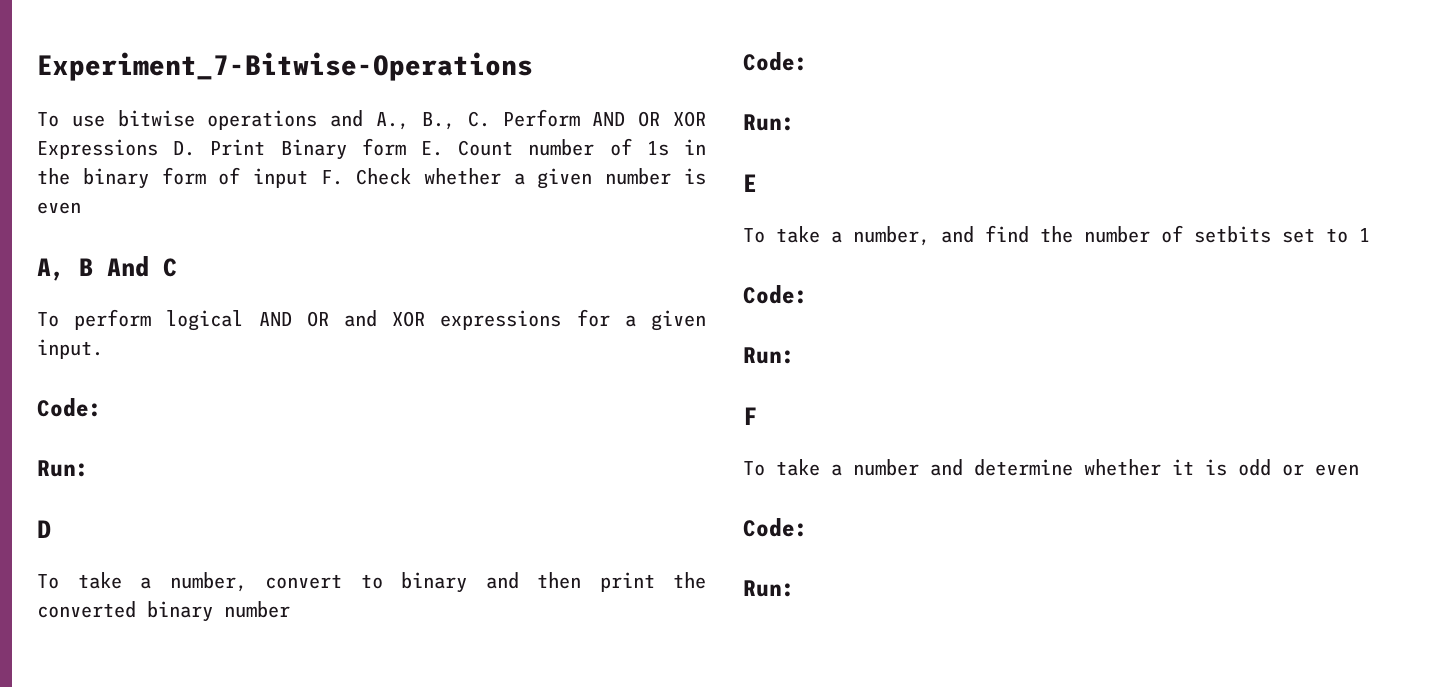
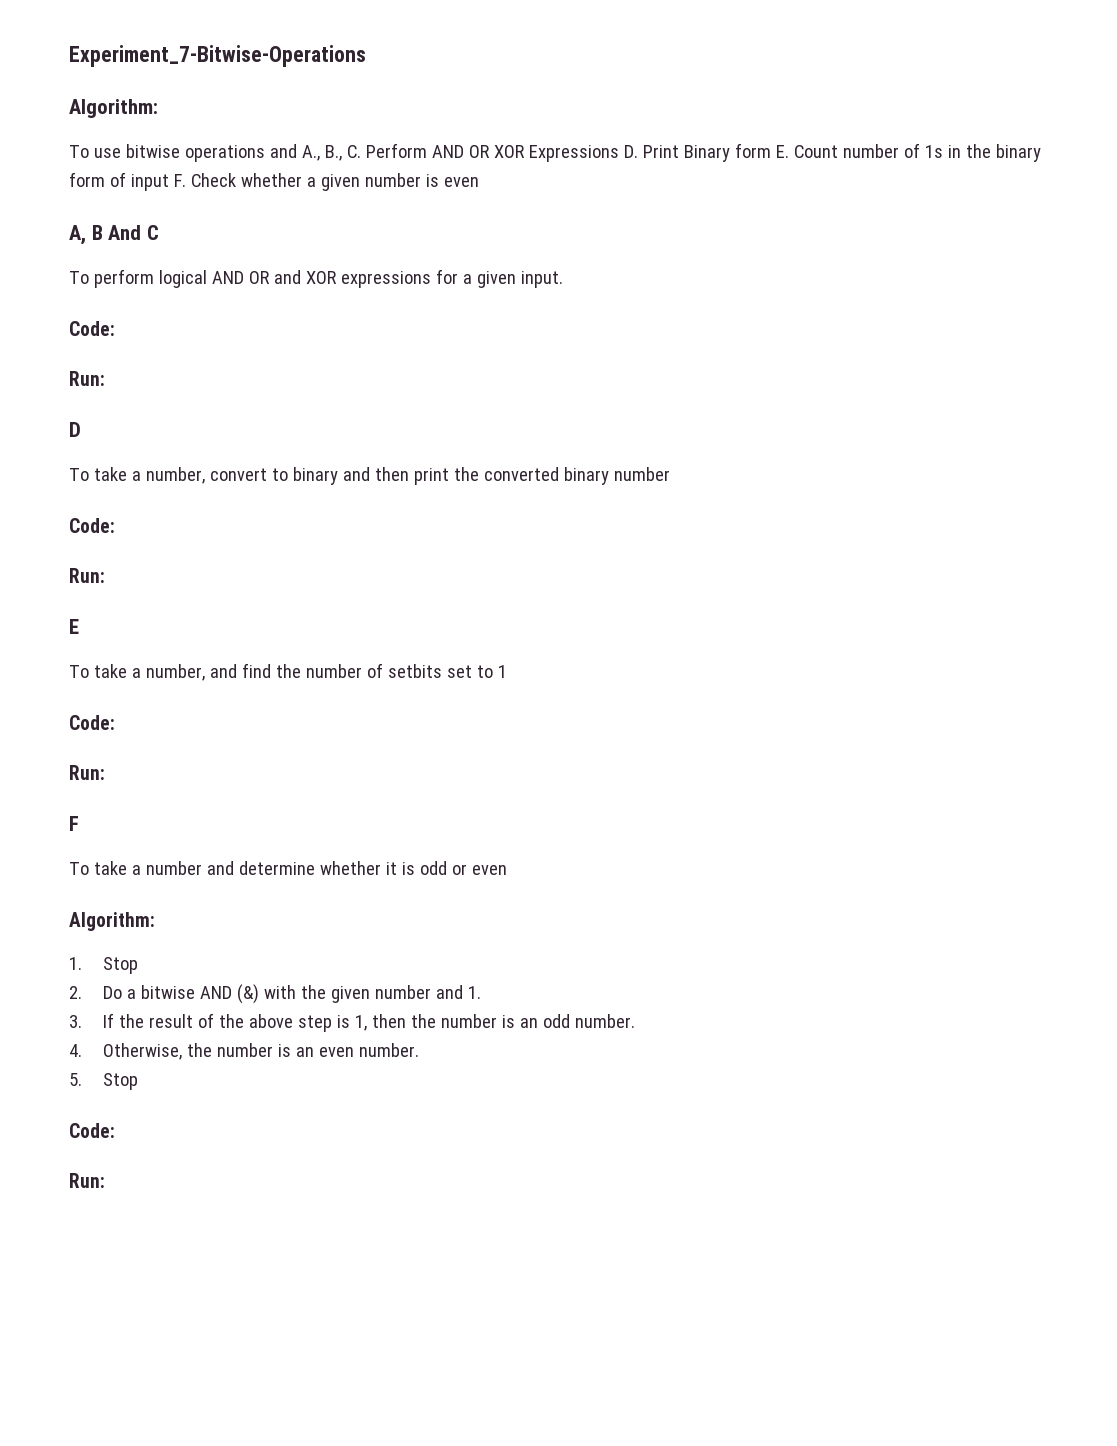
  Experiment_7-Bitwise-Operations
+ Algorithm:
  To take a number and determine whether it is odd or even
+ Algorithm:
+ 1. Stop
+ 2. Do a bitwise AND (&) with the given number and 1.
+ 3. If the result of the above step is 1, then the number is an odd number.
+ 4. Otherwise, the number is an even number.
+ 5. Stop

